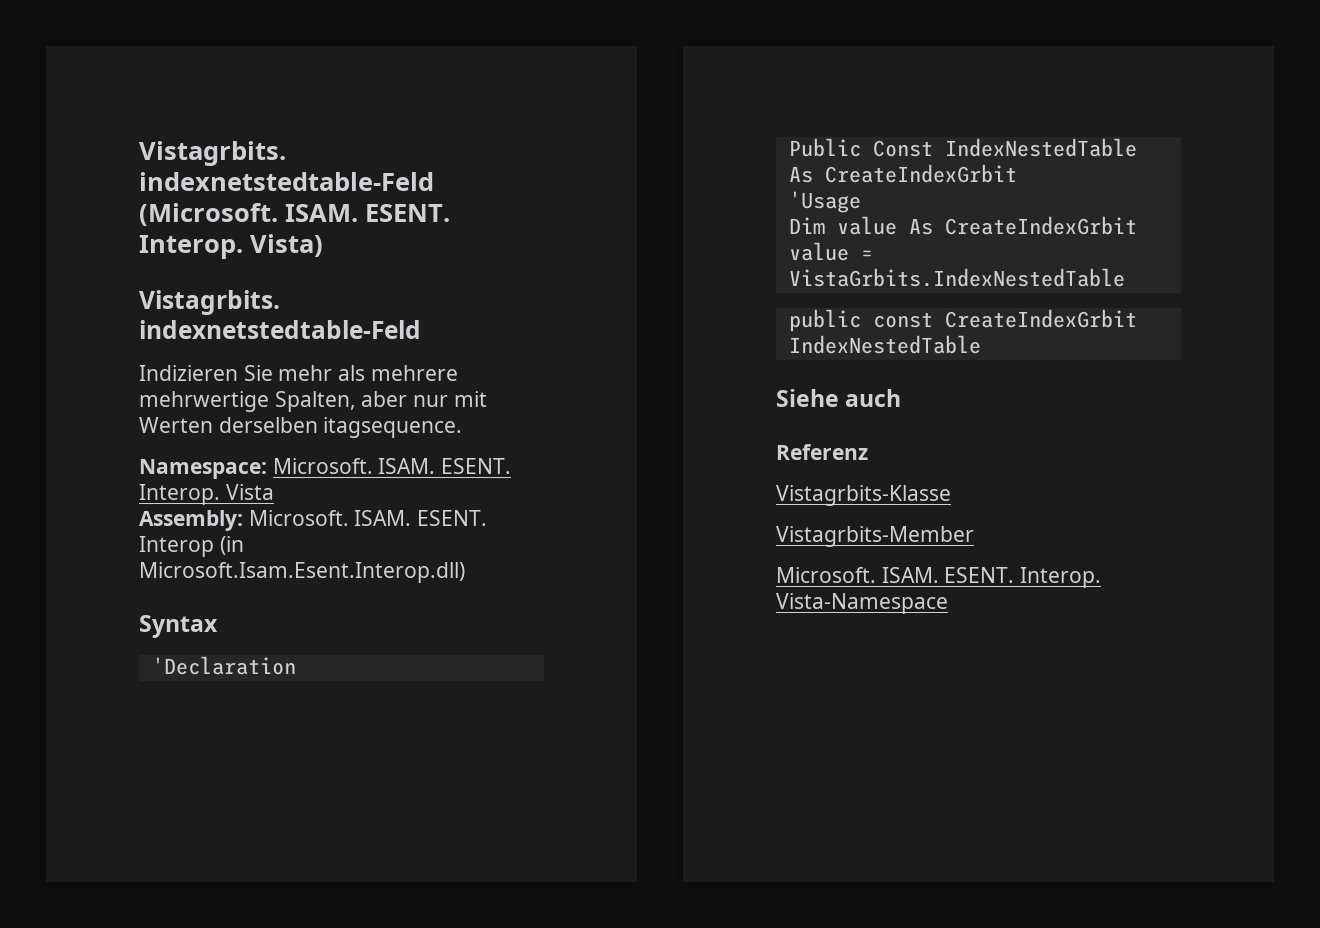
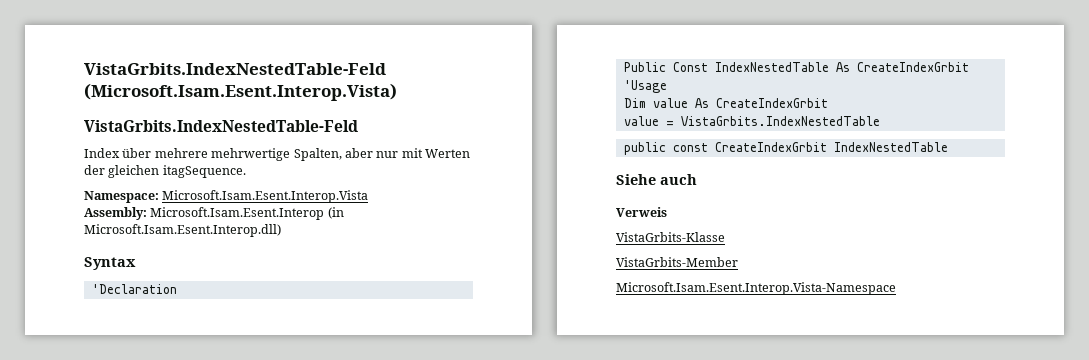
- Vistagrbits. indexnetstedtable-Feld (Microsoft. ISAM. ESENT. Interop. Vista)
- Vistagrbits. indexnetstedtable-Feld
- Indizieren Sie mehr als mehrere mehrwertige Spalten, aber nur mit Werten derselben itagsequence.
- Namespace: Microsoft. ISAM. ESENT. Interop. Vista
- Assembly: Microsoft. ISAM. ESENT. Interop (in Microsoft.Isam.Esent.Interop.dll)
+ VistaGrbits.IndexNestedTable-Feld (Microsoft.Isam.Esent.Interop.Vista)
+ VistaGrbits.IndexNestedTable-Feld
+ Index über mehrere mehrwertige Spalten, aber nur mit Werten der gleichen itagSequence.
+ Namespace: Microsoft.Isam.Esent.Interop.Vista
+ Assembly: Microsoft.Isam.Esent.Interop (in Microsoft.Isam.Esent.Interop.dll)
- Referenz
- Vistagrbits-Klasse
- Vistagrbits-Member
- Microsoft. ISAM. ESENT. Interop. Vista-Namespace
+ Verweis
+ VistaGrbits-Klasse
+ VistaGrbits-Member
+ Microsoft.Isam.Esent.Interop.Vista-Namespace

